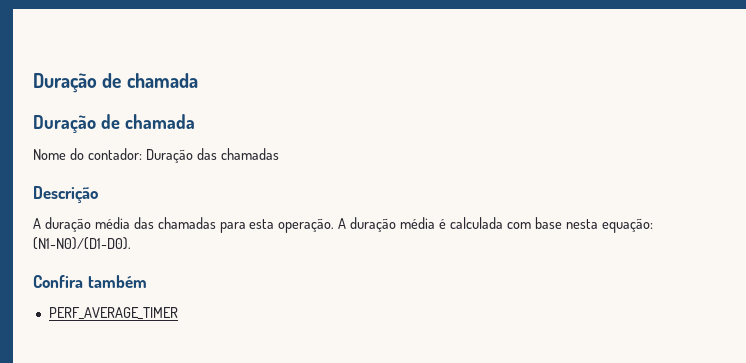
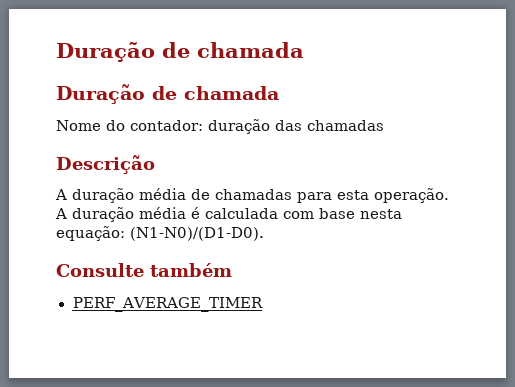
- Nome do contador: Duração das chamadas
+ Nome do contador: duração das chamadas
- A duração média das chamadas para esta operação.
+ A duração média de chamadas para esta operação.
- Confira também
+ Consulte também

